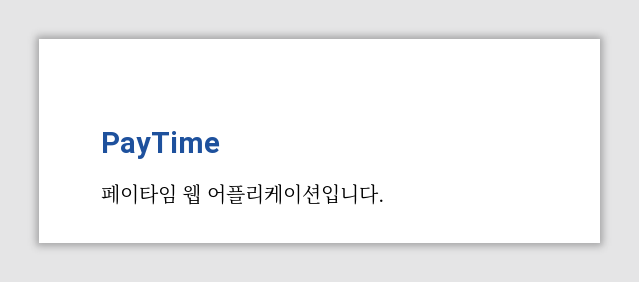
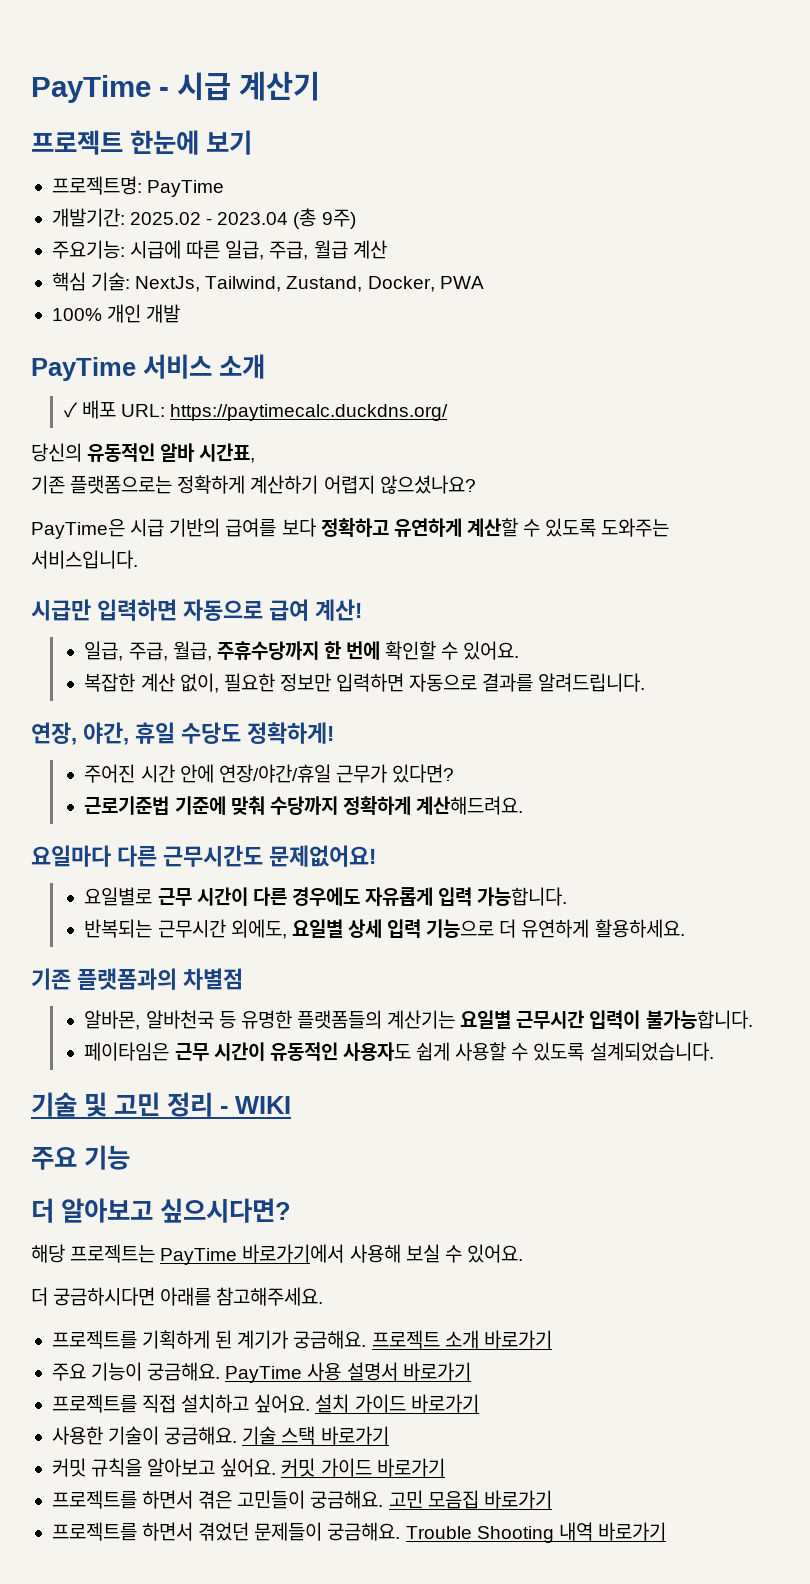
- PayTime
- 페이타임 웹 어플리케이션입니다.
+ PayTime - 시급 계산기
+ 프로젝트 한눈에 보기
+ 프로젝트명: PayTime
+ 개발기간: 2025.02 - 2023.04 (총 9주)
+ 주요기능: 시급에 따른 일급, 주급, 월급 계산
+ 핵심 기술: NextJs, Tailwind, Zustand, Docker, PWA
+ 100% 개인 개발
+ PayTime 서비스 소개
+ ✓ 배포 URL: https://paytimecalc.duckdns.org/
+ 당신의 유동적인 알바 시간표,
+ 기존 플랫폼으로는 정확하게 계산하기 어렵지 않으셨나요?
+ PayTime은 시급 기반의 급여를 보다 정확하고 유연하게 계산할 수 있도록 도와주는 서비스입니다.
+ 시급만 입력하면 자동으로 급여 계산!
+ 일급, 주급, 월급, 주휴수당까지 한 번에 확인할 수 있어요.
+ 복잡한 계산 없이, 필요한 정보만 입력하면 자동으로 결과를 알려드립니다.
+ 연장, 야간, 휴일 수당도 정확하게!
+ 주어진 시간 안에 연장/야간/휴일 근무가 있다면?
+ 근로기준법 기준에 맞춰 수당까지 정확하게 계산해드려요.
+ 요일마다 다른 근무시간도 문제없어요!
+ 요일별로 근무 시간이 다른 경우에도 자유롭게 입력 가능합니다.
+ 반복되는 근무시간 외에도, 요일별 상세 입력 기능으로 더 유연하게 활용하세요.
+ 기존 플랫폼과의 차별점
+ 알바몬, 알바천국 등 유명한 플랫폼들의 계산기는 요일별 근무시간 입력이 불가능합니다.
+ 페이타임은 근무 시간이 유동적인 사용자도 쉽게 사용할 수 있도록 설계되었습니다.
+ 기술 및 고민 정리 - WIKI
+ 주요 기능
+ 더 알아보고 싶으시다면?
+ 해당 프로젝트는 PayTime 바로가기에서 사용해 보실 수 있어요.
+ 더 궁금하시다면 아래를 참고해주세요.
+ 프로젝트를 기획하게 된 계기가 궁금해요. 프로젝트 소개 바로가기
+ 주요 기능이 궁금해요. PayTime 사용 설명서 바로가기
+ 프로젝트를 직접 설치하고 싶어요. 설치 가이드 바로가기
+ 사용한 기술이 궁금해요. 기술 스택 바로가기
+ 커밋 규칙을 알아보고 싶어요. 커밋 가이드 바로가기
+ 프로젝트를 하면서 겪은 고민들이 궁금해요. 고민 모음집 바로가기
+ 프로젝트를 하면서 겪었던 문제들이 궁금해요. Trouble Shooting 내역 바로가기

